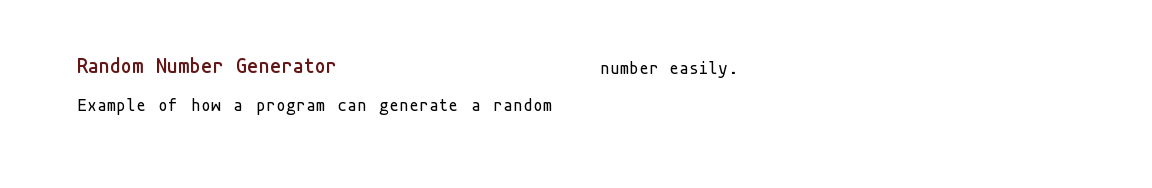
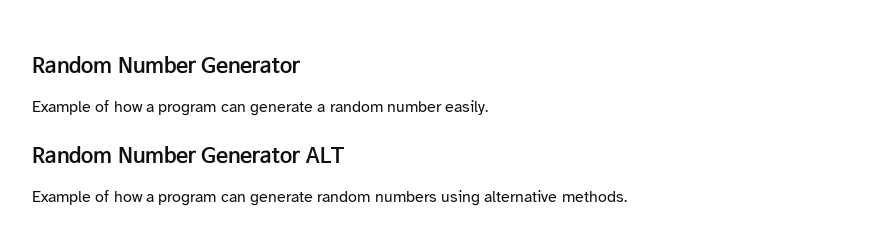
+ Random Number Generator ALT
+ Example of how a program can generate random numbers using alternative methods.

